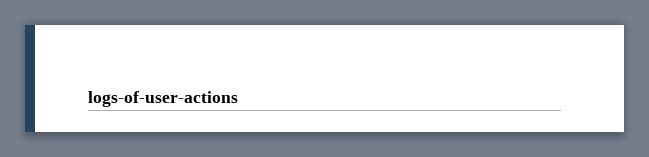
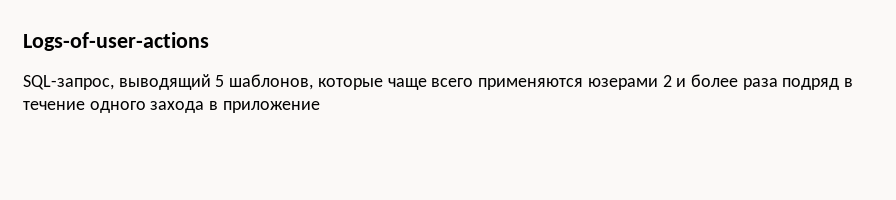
- logs-of-user-actions
+ Logs-of-user-actions
+ SQL-запрос, выводящий 5 шаблонов, которые чаще всего применяются юзерами 2 и более раза подряд в течение одного захода в приложение

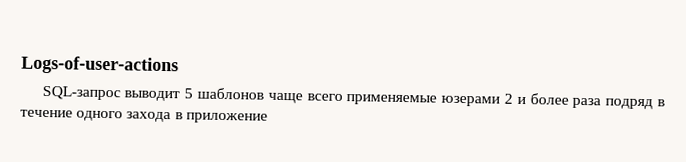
- SQL-запрос, выводящий 5 шаблонов, которые чаще всего применяются юзерами 2 и более раза подряд в течение одного захода в приложение
+ SQL-запрос выводит 5 шаблонов чаще всего применяемые юзерами 2 и более раза подряд в течение одного захода в приложение

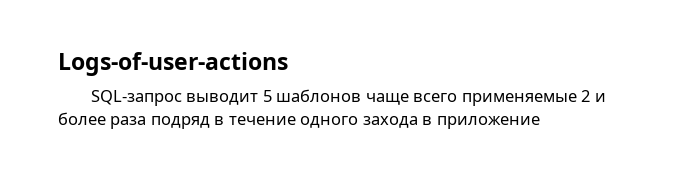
- SQL-запрос выводит 5 шаблонов чаще всего применяемые юзерами 2 и более раза подряд в течение одного захода в приложение
+ SQL-запрос выводит 5 шаблонов чаще всего применяемые 2 и более раза подряд в течение одного захода в приложение

